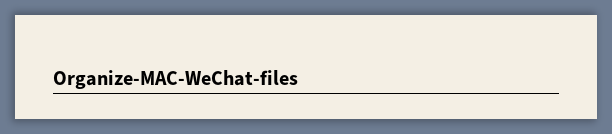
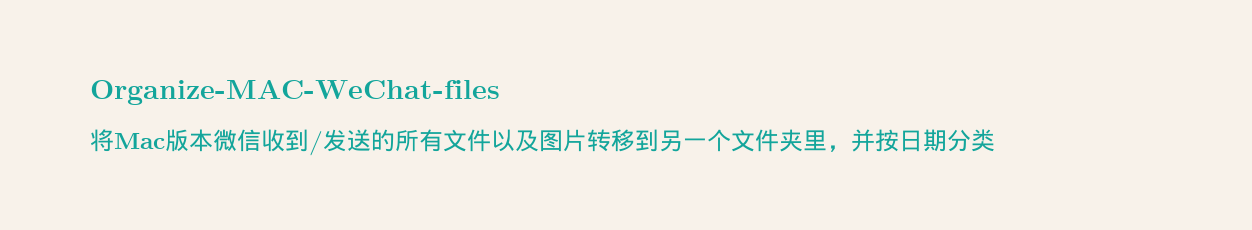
+ 将Mac版本微信收到/发送的所有文件以及图片转移到另一个文件夹里，并按日期分类

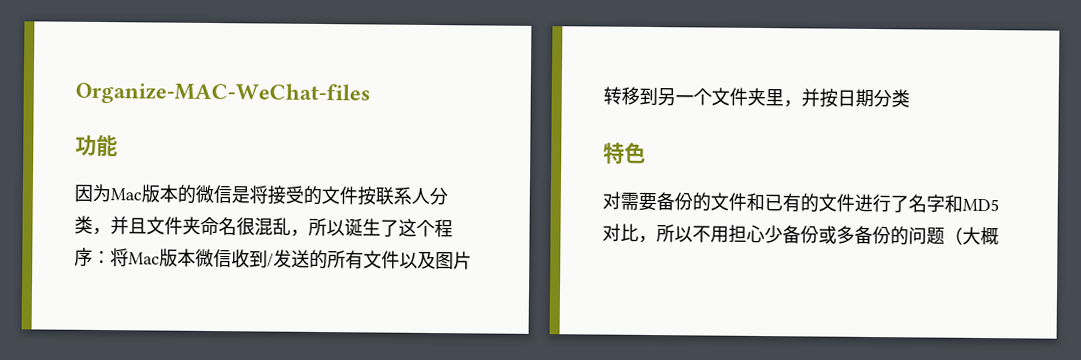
- 将Mac版本微信收到/发送的所有文件以及图片转移到另一个文件夹里，并按日期分类
+ 功能
+ 因为Mac版本的微信是将接受的文件按联系人分类，并且文件夹命名很混乱，所以诞生了这个程序：将Mac版本微信收到/发送的所有文件以及图片转移到另一个文件夹里，并按日期分类
+ 特色
+ 对需要备份的文件和已有的文件进行了名字和MD5对比，所以不用担心少备份或多备份的问题（大概

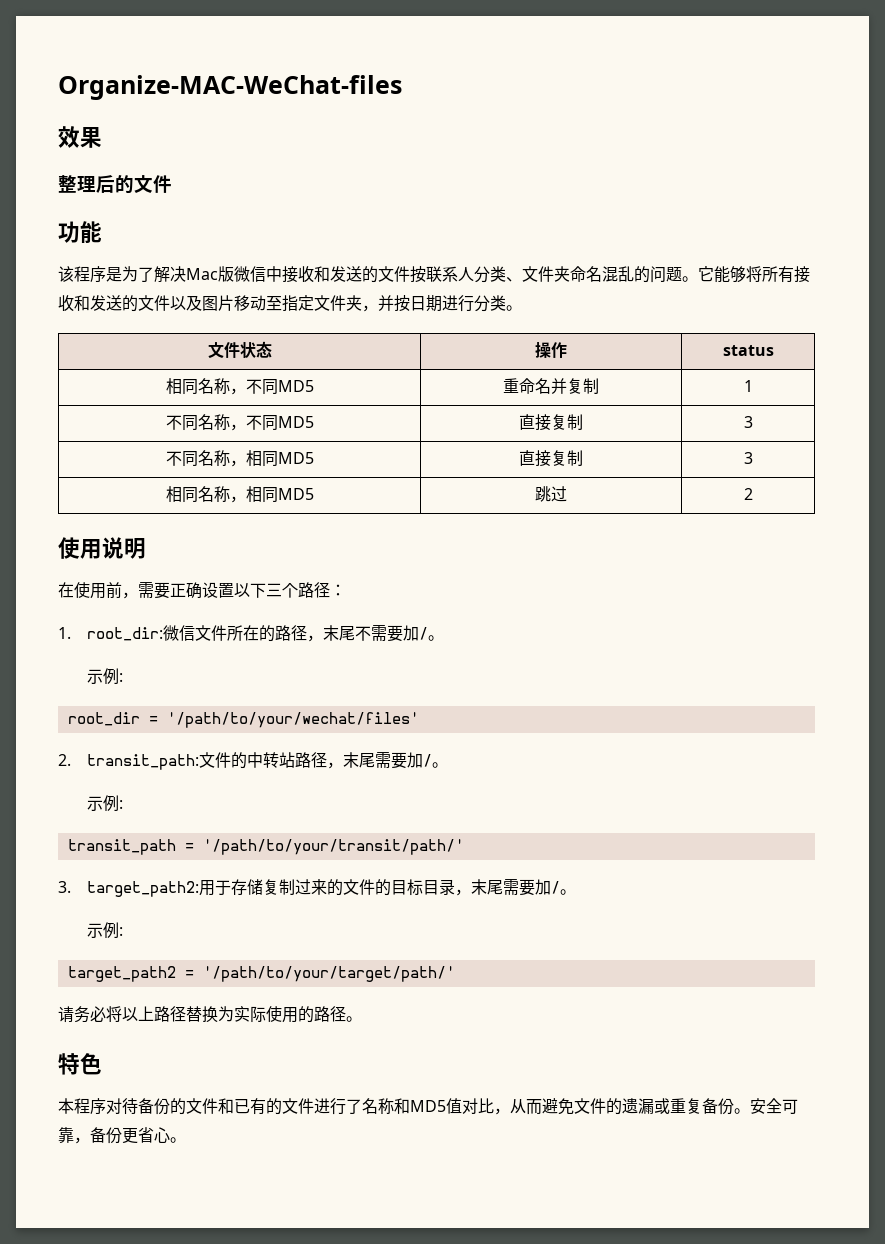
+ 效果
+ 整理后的文件
  功能
- 因为Mac版本的微信是将接受的文件按联系人分类，并且文件夹命名很混乱，所以诞生了这个程序：将Mac版本微信收到/发送的所有文件以及图片转移到另一个文件夹里，并按日期分类
+ 该程序是为了解决Mac版微信中接收和发送的文件按联系人分类、文件夹命名混乱的问题。它能够将所有接收和发送的文件以及图片移动至指定文件夹，并按日期进行分类。
+ 文件状态 | 操作 | status
+ 相同名称，不同MD5 | 重命名并复制 | 1
+ 不同名称，不同MD5 | 直接复制 | 3
+ 不同名称，相同MD5 | 直接复制 | 3
+ 相同名称，相同MD5 | 跳过 | 2
+ 使用说明
+ 在使用前，需要正确设置以下三个路径：
+ 1. root_dir:微信文件所在的路径，末尾不需要加/。
+ 示例:
+ root_dir = '/path/to/your/wechat/files'
+ 2. transit_path:文件的中转站路径，末尾需要加/。
+ 示例:
+ transit_path = '/path/to/your/transit/path/'
+ 3. target_path2:用于存储复制过来的文件的目标目录，末尾需要加/。
+ 示例:
+ target_path2 = '/path/to/your/target/path/'
+ 请务必将以上路径替换为实际使用的路径。
- 对需要备份的文件和已有的文件进行了名字和MD5对比，所以不用担心少备份或多备份的问题（大概
+ 本程序对待备份的文件和已有的文件进行了名称和MD5值对比，从而避免文件的遗漏或重复备份。安全可靠，备份更省心。

